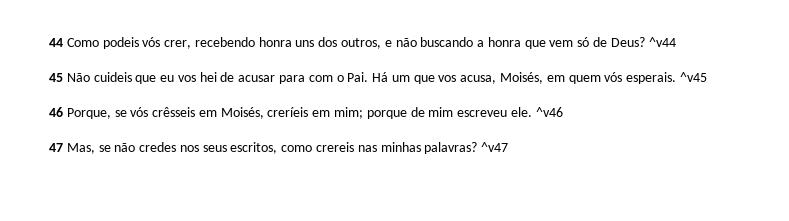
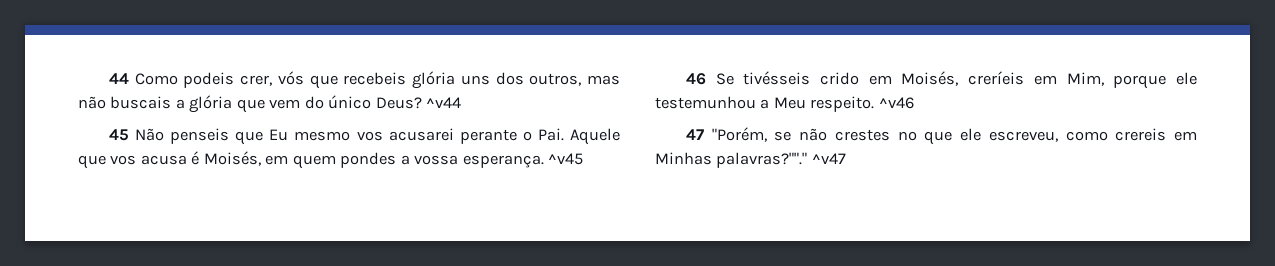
- 44 Como podeis vós crer, recebendo honra uns dos outros, e não buscando a honra que vem só de Deus? ^v44
- 45 Não cuideis que eu vos hei de acusar para com o Pai. Há um que vos acusa, Moisés, em quem vós esperais. ^v45
- 46 Porque, se vós crêsseis em Moisés, creríeis em mim; porque de mim escreveu ele.
+ 44 Como podeis crer, vós que recebeis glória uns dos outros, mas não buscais a glória que vem do único Deus? ^v44
+ 45 Não penseis que Eu mesmo vos acusarei perante o Pai. Aquele que vos acusa é Moisés, em quem pondes a vossa esperança. ^v45
+ 46 Se tivésseis crido em Moisés, creríeis em Mim, porque ele testemunhou a Meu respeito.
- 47 Mas, se não credes nos seus escritos, como crereis nas minhas palavras?
+ 47 "Porém, se não crestes no que ele escreveu, como crereis em Minhas palavras?""."

